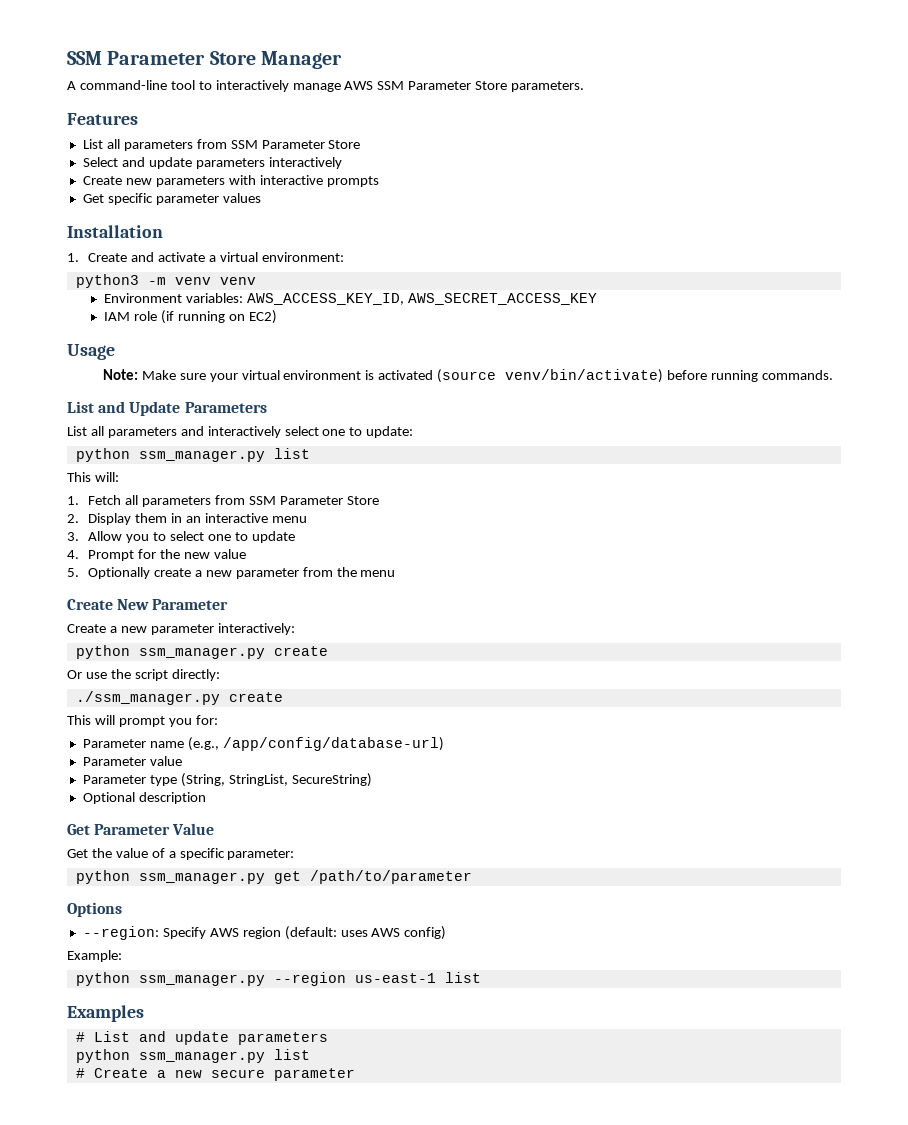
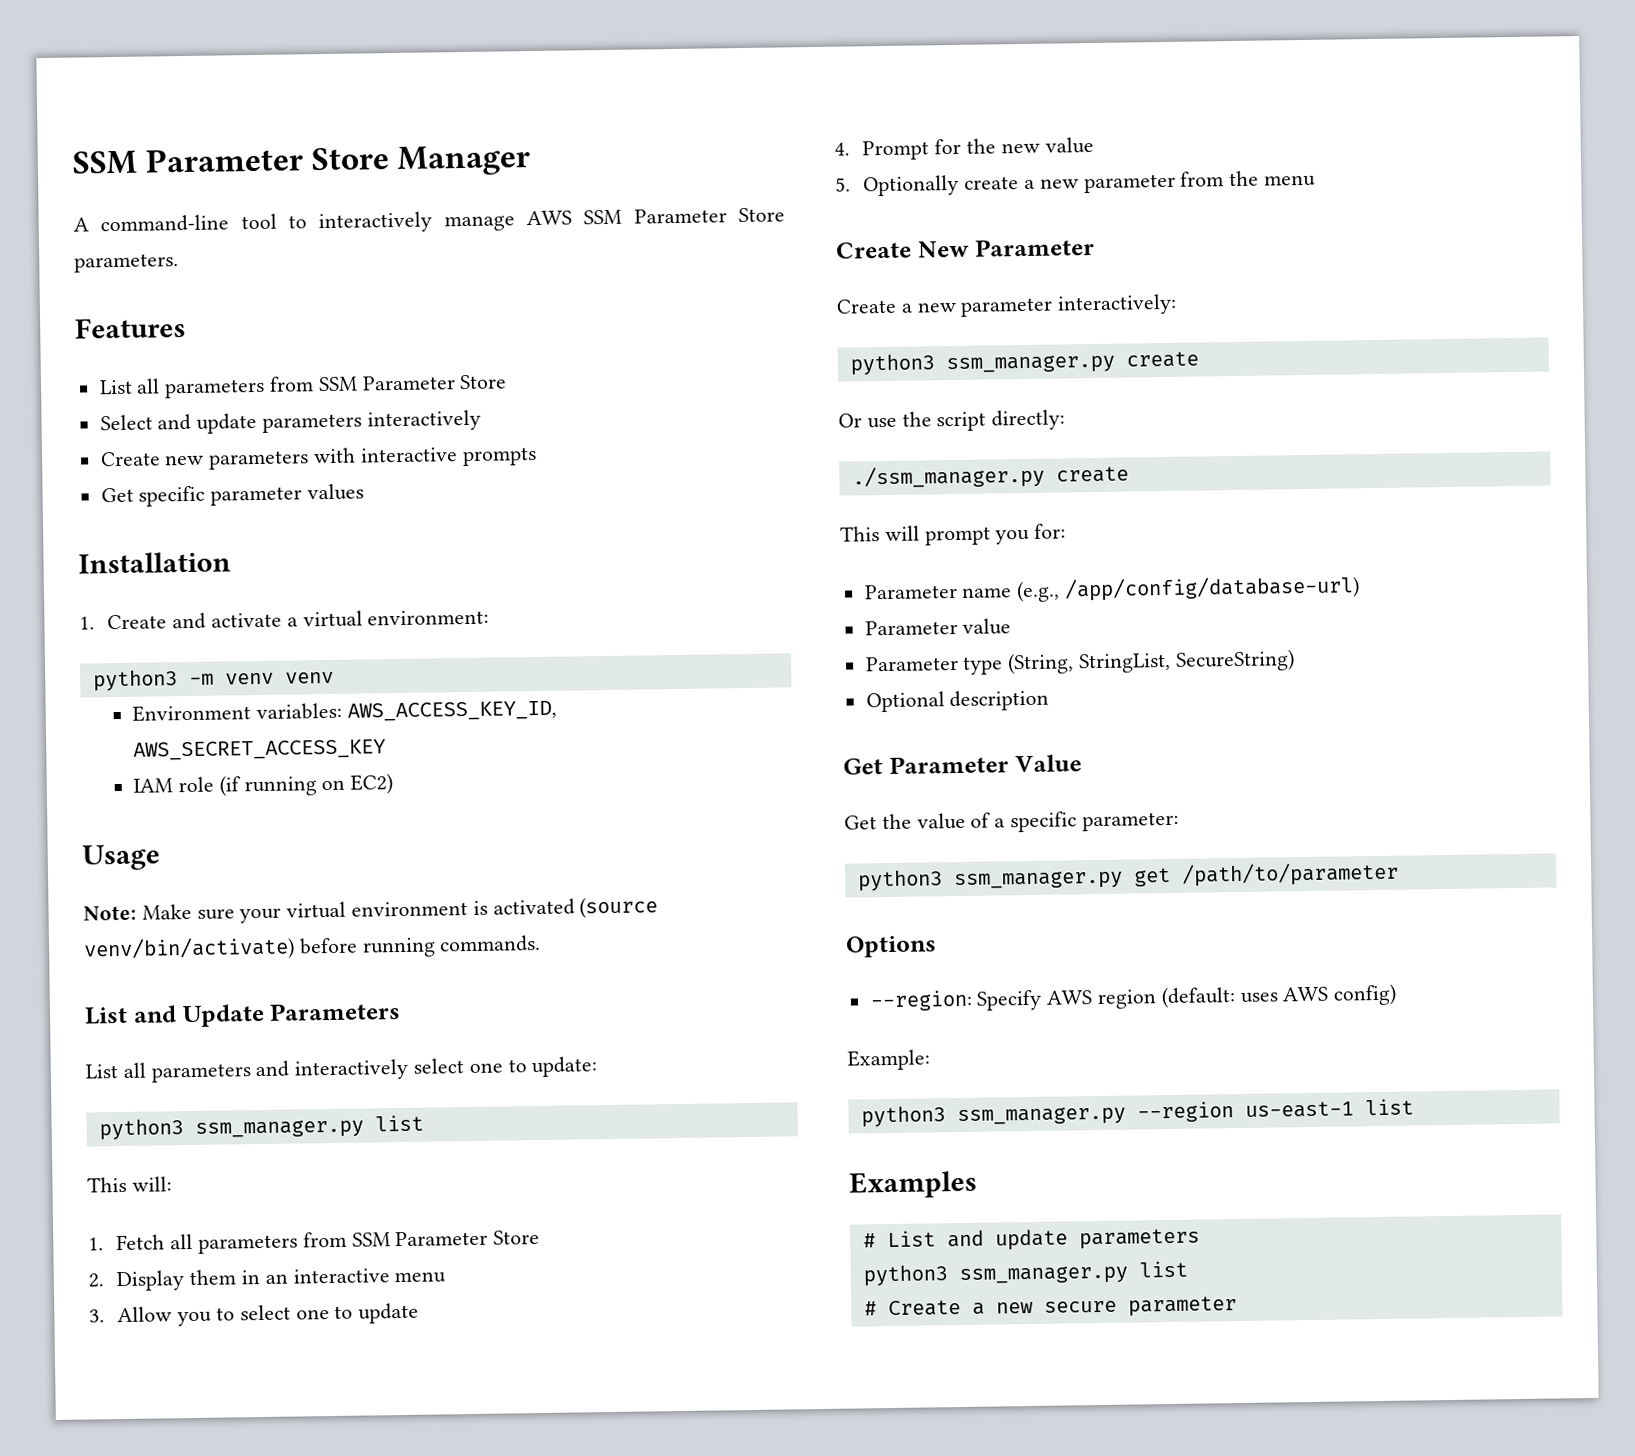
  List all parameters and interactively select one to update:
- python ssm_manager.py list
+ python3 ssm_manager.py list
- python ssm_manager.py create
+ python3 ssm_manager.py create
- python ssm_manager.py get /path/to/parameter
+ python3 ssm_manager.py get /path/to/parameter
- python ssm_manager.py --region us-east-1 list
+ python3 ssm_manager.py --region us-east-1 list
  # List and update parameters
- python ssm_manager.py list
+ python3 ssm_manager.py list

